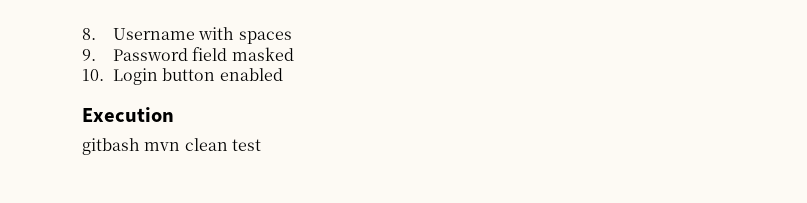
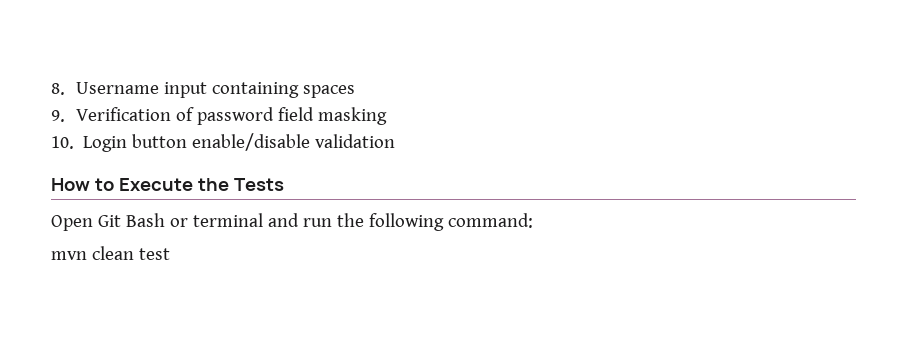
- 8. Username with spaces
+ 8. Username input containing spaces
- 9. Password field masked
- 10. Login button enabled
- Execution
- gitbash mvn clean test
+ 9. Verification of password field masking
+ 10. Login button enable/disable validation
+ How to Execute the Tests
+ Open Git Bash or terminal and run the following command:
+ mvn clean test

